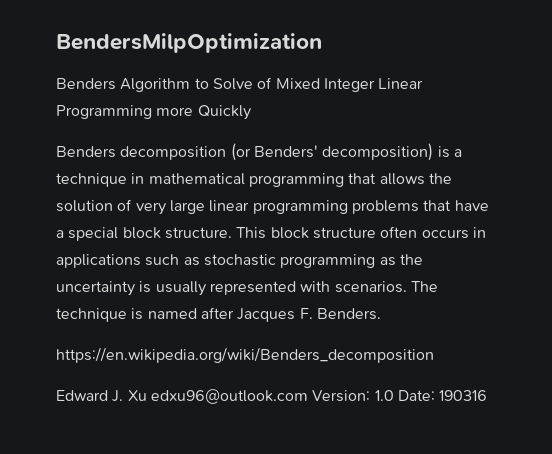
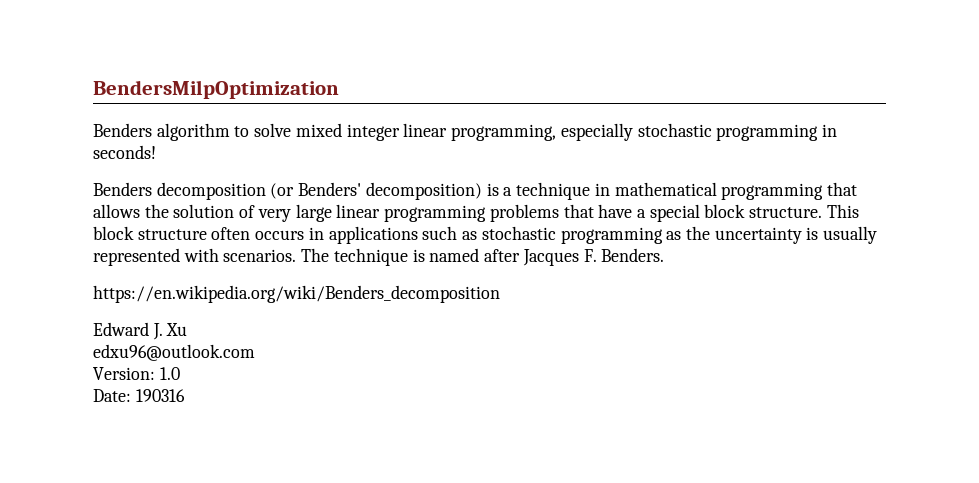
- Benders Algorithm to Solve of Mixed Integer Linear Programming more Quickly
+ Benders algorithm to solve mixed integer linear programming, especially stochastic programming in seconds!
- Edward J. Xu edxu96@outlook.com Version: 1.0 Date: 190316
+ Edward J. Xu
+ edxu96@outlook.com
+ Version: 1.0
+ Date: 190316

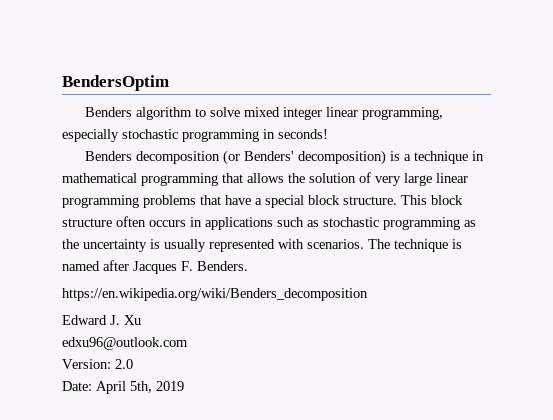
- BendersMilpOptimization
+ BendersOptim
- Version: 1.0
+ Version: 2.0
- Date: 190316
+ Date: April 5th, 2019

